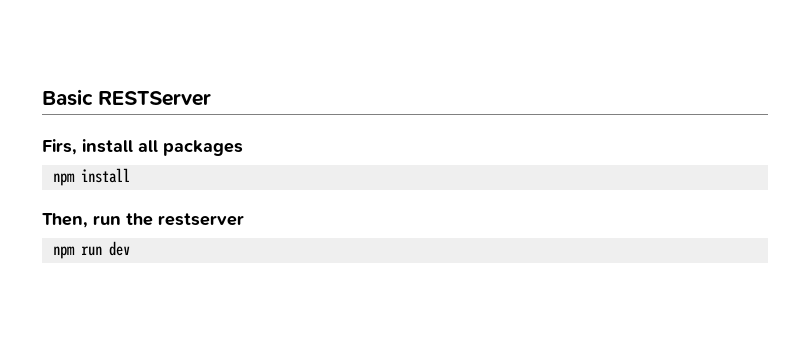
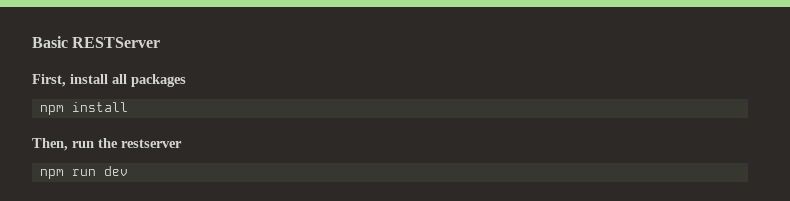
- Firs, install all packages
+ First, install all packages

